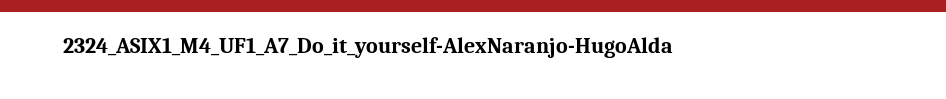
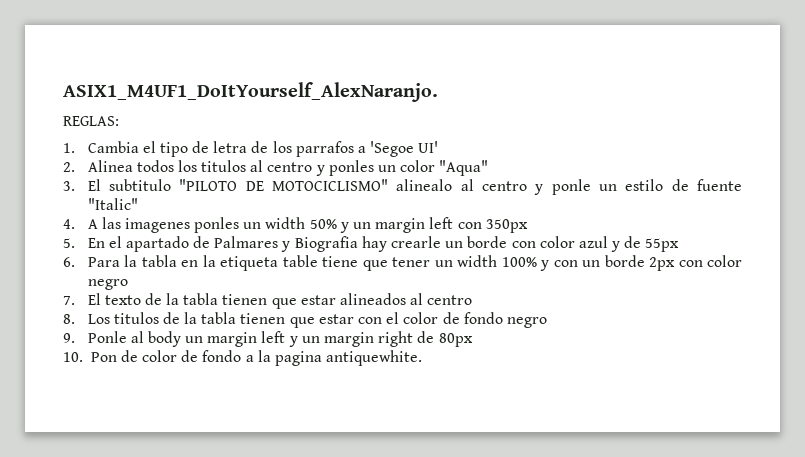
- 2324_ASIX1_M4_UF1_A7_Do_it_yourself-AlexNaranjo-HugoAlda
+ ASIX1_M4UF1_DoItYourself_AlexNaranjo.
+ REGLAS:
+ 1. Cambia el tipo de letra de los parrafos a 'Segoe UI'
+ 2. Alinea todos los titulos al centro y ponles un color "Aqua"
+ 3. El subtitulo "PILOTO DE MOTOCICLISMO" alinealo al centro y ponle un estilo de fuente "Italic"
+ 4. A las imagenes ponles un width 50% y un margin left con 350px
+ 5. En el apartado de Palmares y Biografia hay crearle un borde con color azul y de 55px
+ 6. Para la tabla en la etiqueta table tiene que tener un width 100% y con un borde 2px con color negro
+ 7. El texto de la tabla tienen que estar alineados al centro
+ 8. Los titulos de la tabla tienen que estar con el color de fondo negro
+ 9. Ponle al body un margin left y un margin right de 80px
+ 10. Pon de color de fondo a la pagina antiquewhite.

